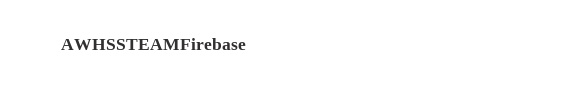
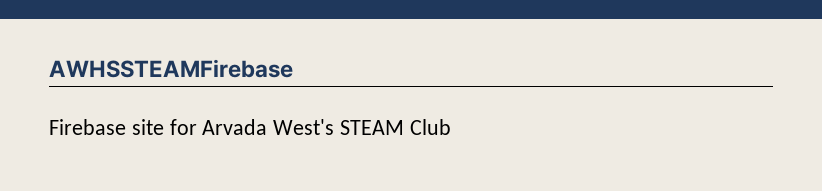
+ Firebase site for Arvada West's STEAM Club

